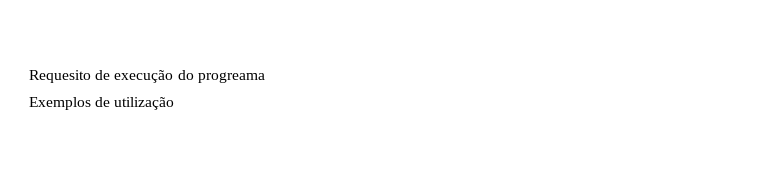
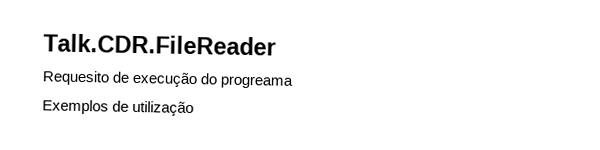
+ Talk.CDR.FileReader

